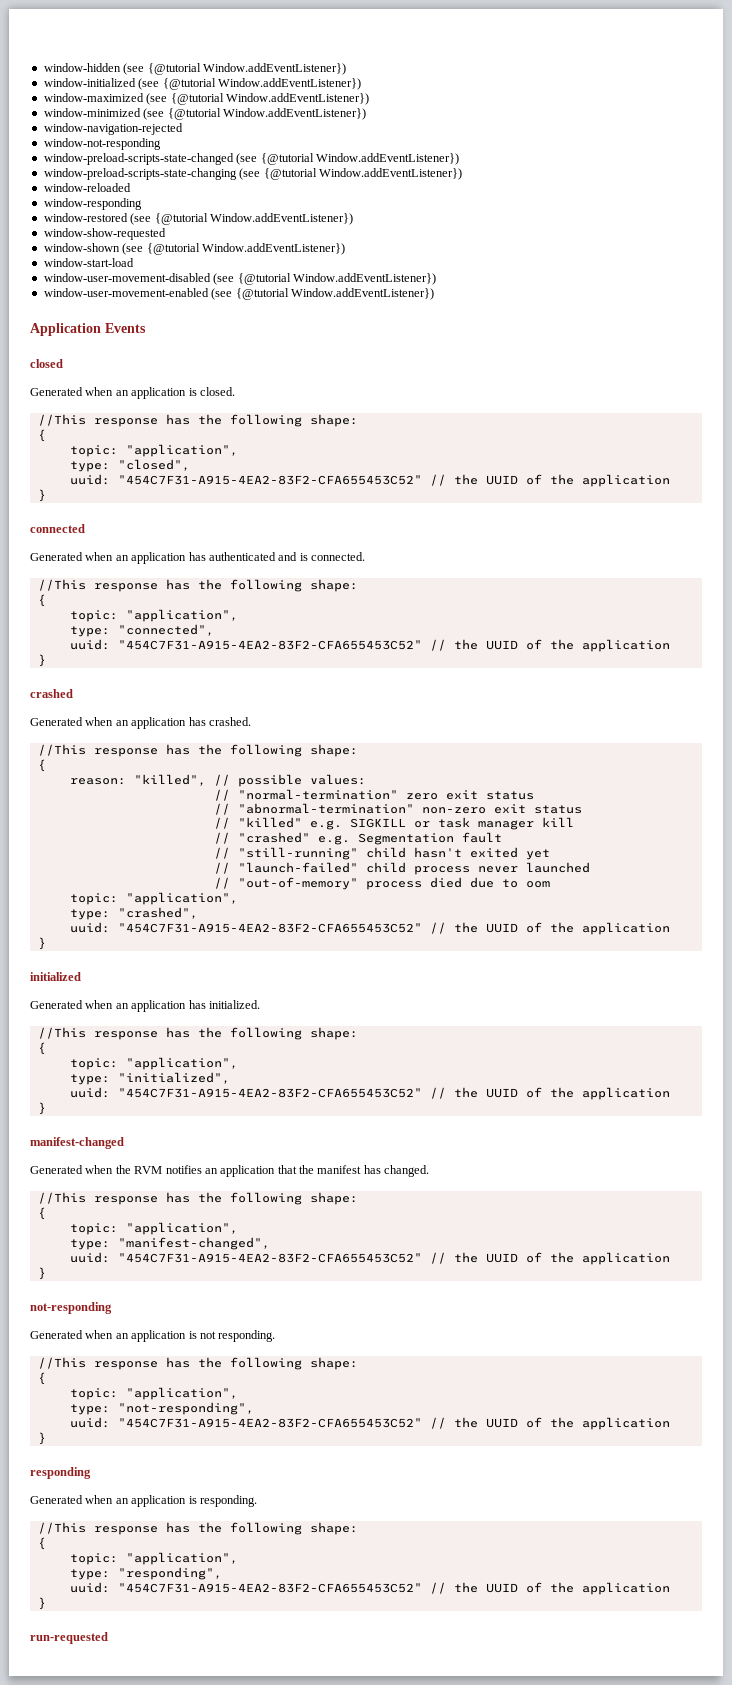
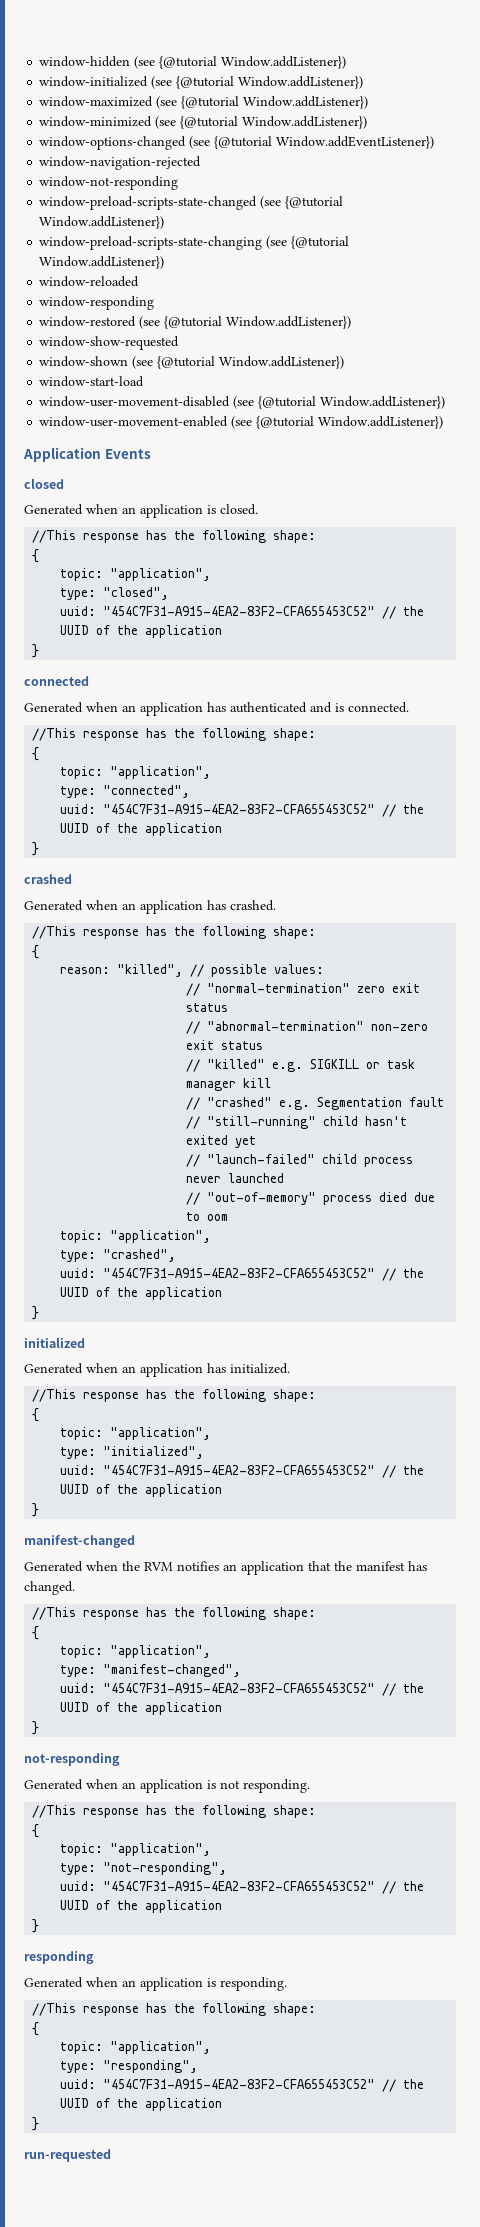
- window-hidden (see {@tutorial Window.addEventListener})
+ window-hidden (see {@tutorial Window.addListener})
- window-initialized (see {@tutorial Window.addEventListener})
+ window-initialized (see {@tutorial Window.addListener})
- window-maximized (see {@tutorial Window.addEventListener})
+ window-maximized (see {@tutorial Window.addListener})
- window-minimized (see {@tutorial Window.addEventListener})
+ window-minimized (see {@tutorial Window.addListener})
+ window-options-changed (see {@tutorial Window.addEventListener})
- window-preload-scripts-state-changed (see {@tutorial Window.addEventListener})
+ window-preload-scripts-state-changed (see {@tutorial Window.addListener})
- window-preload-scripts-state-changing (see {@tutorial Window.addEventListener})
+ window-preload-scripts-state-changing (see {@tutorial Window.addListener})
- window-restored (see {@tutorial Window.addEventListener})
+ window-restored (see {@tutorial Window.addListener})
- window-shown (see {@tutorial Window.addEventListener})
+ window-shown (see {@tutorial Window.addListener})
- window-user-movement-disabled (see {@tutorial Window.addEventListener})
+ window-user-movement-disabled (see {@tutorial Window.addListener})
- window-user-movement-enabled (see {@tutorial Window.addEventListener})
+ window-user-movement-enabled (see {@tutorial Window.addListener})

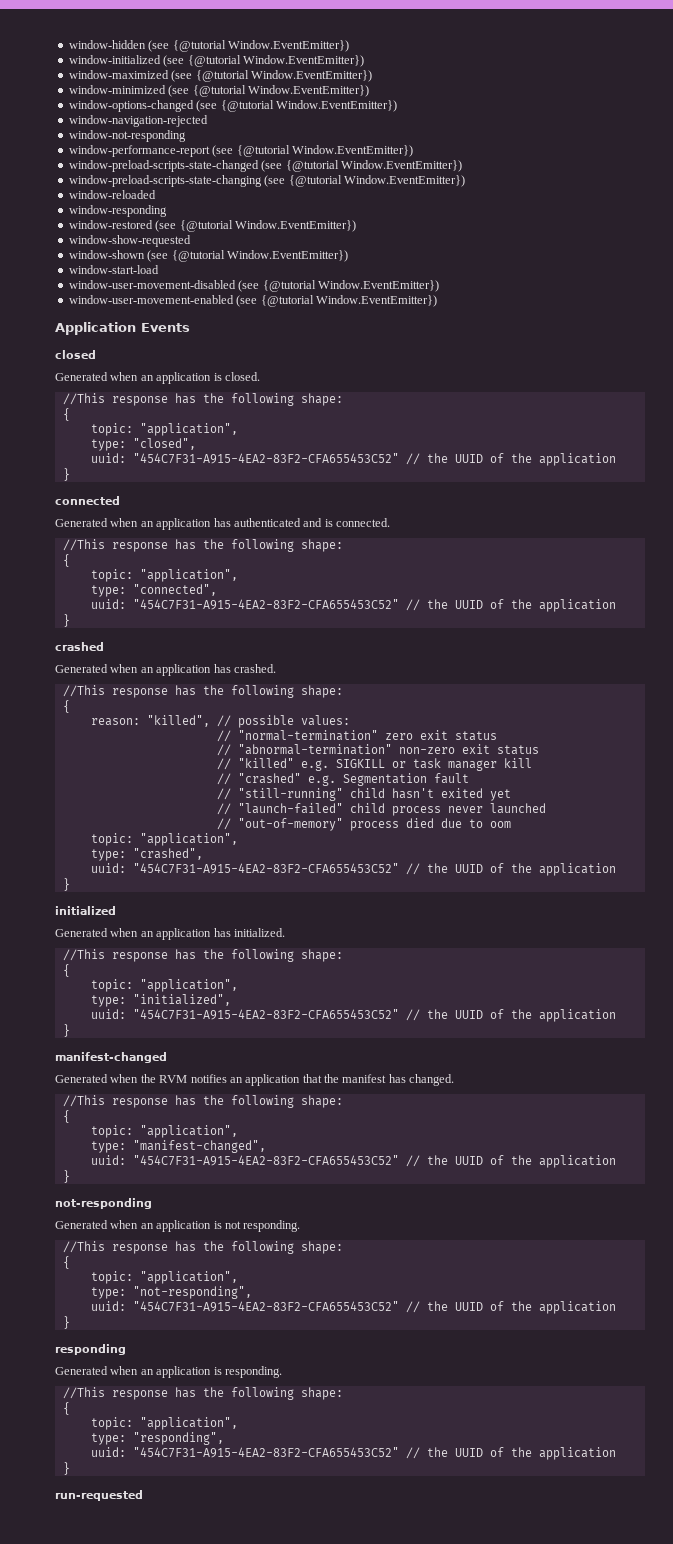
- window-hidden (see {@tutorial Window.addListener})
+ window-hidden (see {@tutorial Window.EventEmitter})
- window-initialized (see {@tutorial Window.addListener})
+ window-initialized (see {@tutorial Window.EventEmitter})
- window-maximized (see {@tutorial Window.addListener})
+ window-maximized (see {@tutorial Window.EventEmitter})
- window-minimized (see {@tutorial Window.addListener})
+ window-minimized (see {@tutorial Window.EventEmitter})
- window-options-changed (see {@tutorial Window.addEventListener})
+ window-options-changed (see {@tutorial Window.EventEmitter})
+ window-performance-report (see {@tutorial Window.EventEmitter})
- window-preload-scripts-state-changed (see {@tutorial Window.addListener})
+ window-preload-scripts-state-changed (see {@tutorial Window.EventEmitter})
- window-preload-scripts-state-changing (see {@tutorial Window.addListener})
+ window-preload-scripts-state-changing (see {@tutorial Window.EventEmitter})
- window-restored (see {@tutorial Window.addListener})
+ window-restored (see {@tutorial Window.EventEmitter})
- window-shown (see {@tutorial Window.addListener})
+ window-shown (see {@tutorial Window.EventEmitter})
- window-user-movement-disabled (see {@tutorial Window.addListener})
+ window-user-movement-disabled (see {@tutorial Window.EventEmitter})
- window-user-movement-enabled (see {@tutorial Window.addListener})
+ window-user-movement-enabled (see {@tutorial Window.EventEmitter})

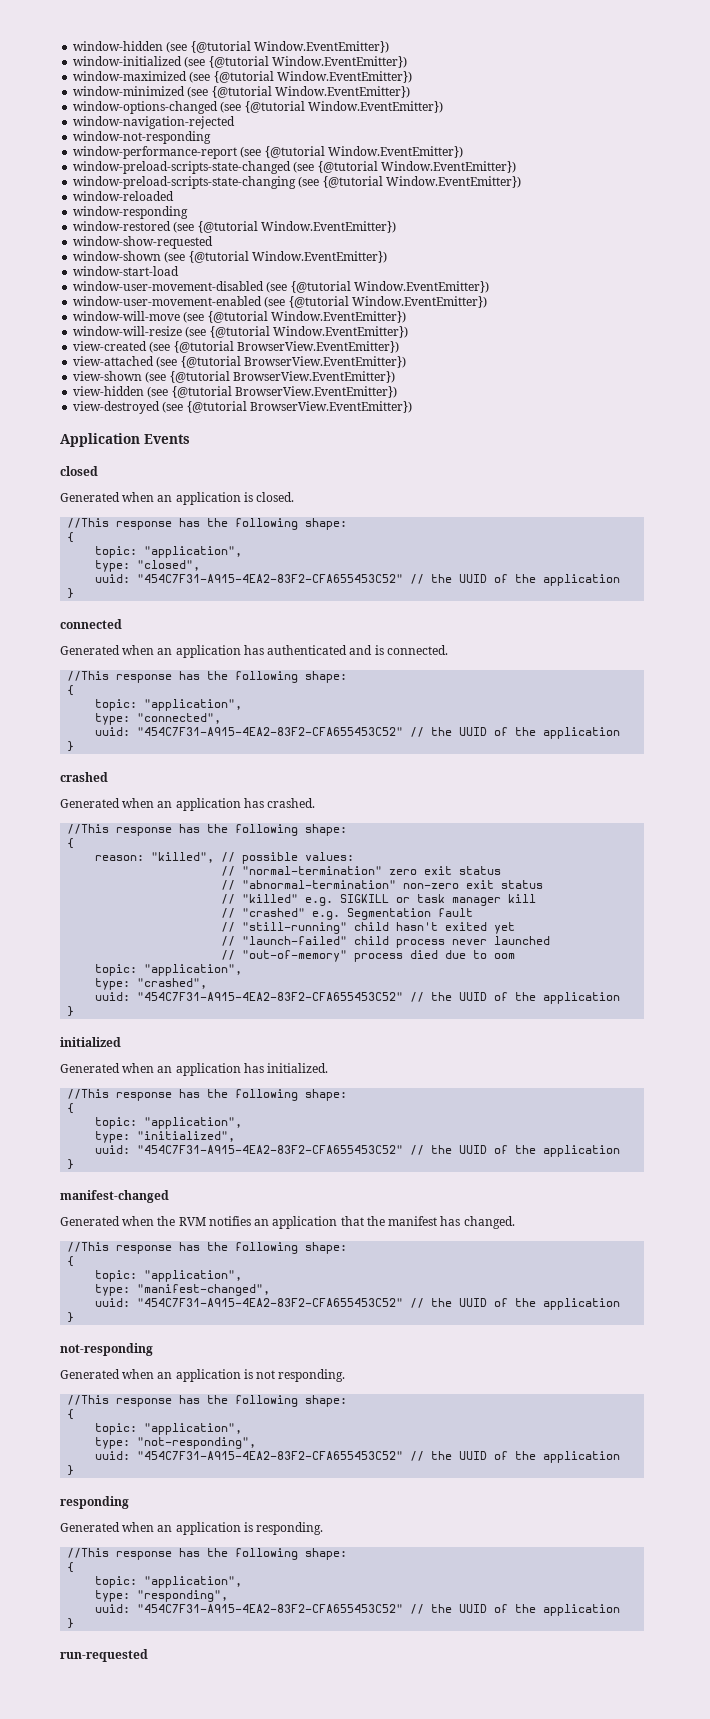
+ window-will-move (see {@tutorial Window.EventEmitter})
+ window-will-resize (see {@tutorial Window.EventEmitter})
+ view-created (see {@tutorial BrowserView.EventEmitter})
+ view-attached (see {@tutorial BrowserView.EventEmitter})
+ view-shown (see {@tutorial BrowserView.EventEmitter})
+ view-hidden (see {@tutorial BrowserView.EventEmitter})
+ view-destroyed (see {@tutorial BrowserView.EventEmitter})

